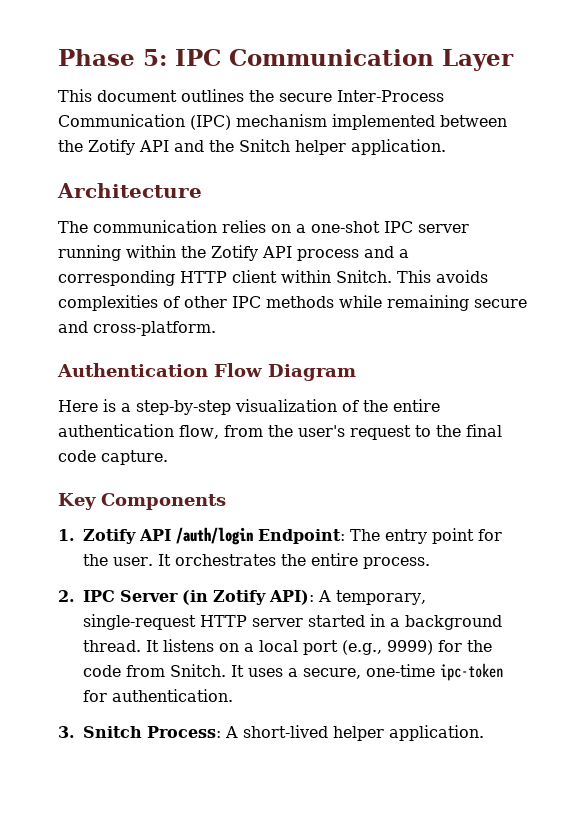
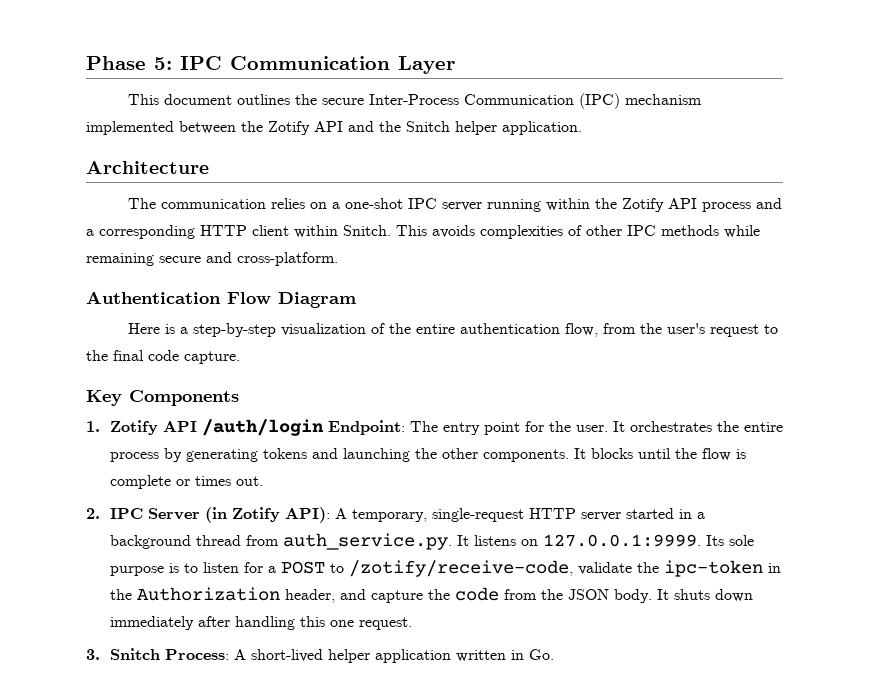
- It orchestrates the entire process.
+ It orchestrates the entire process by generating tokens and launching the other components. It blocks until the flow is complete or times out.
- 2. IPC Server (in Zotify API): A temporary, single-request HTTP server started in a background thread. It listens on a local port (e.g., 9999) for the code from Snitch. It uses a secure, one-time ipc-token for authentication.
+ 2. IPC Server (in Zotify API): A temporary, single-request HTTP server started in a background thread from auth_service.py. It listens on 127.0.0.1:9999. Its sole purpose is to listen for a POST to /zotify/receive-code, validate the ipc-token in the Authorization header, and capture the code from the JSON body. It shuts down immediately after handling this one request.
- 3. Snitch Process: A short-lived helper application.
+ 3. Snitch Process: A short-lived helper application written in Go.

